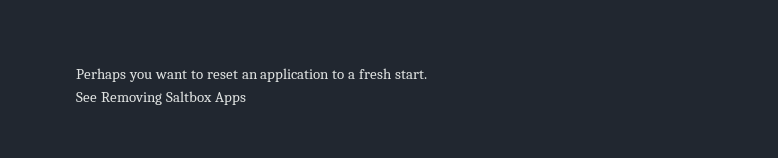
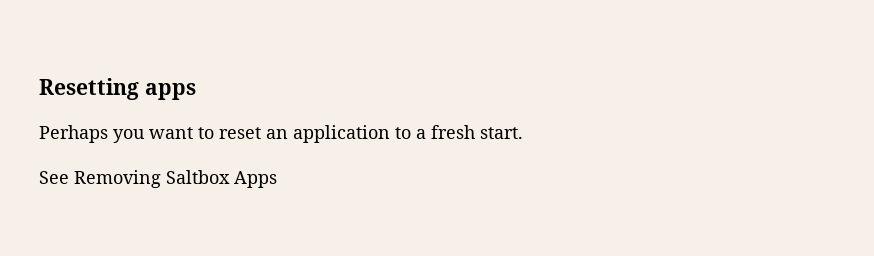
+ Resetting apps

